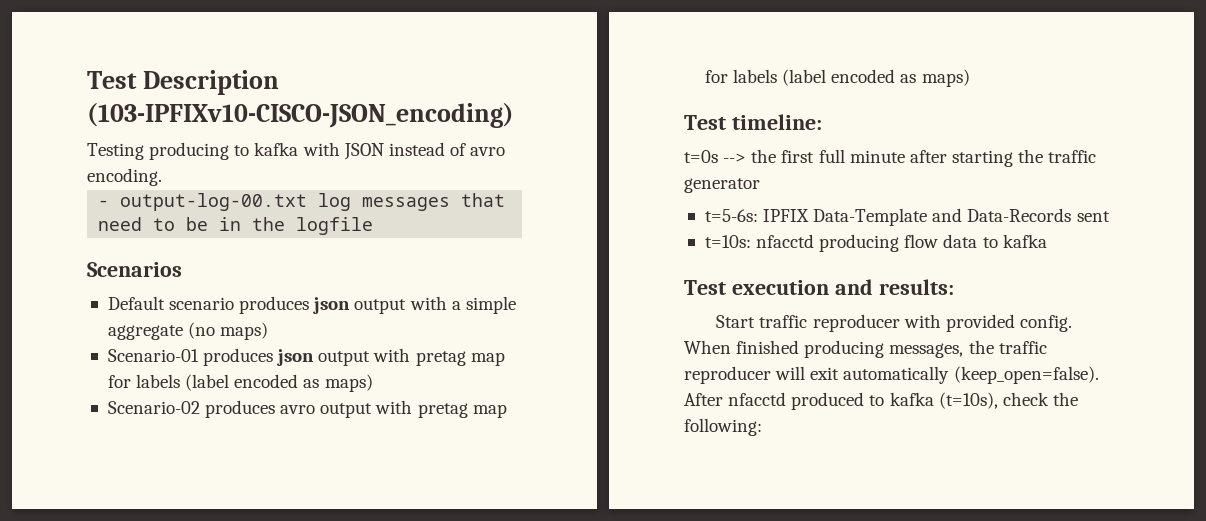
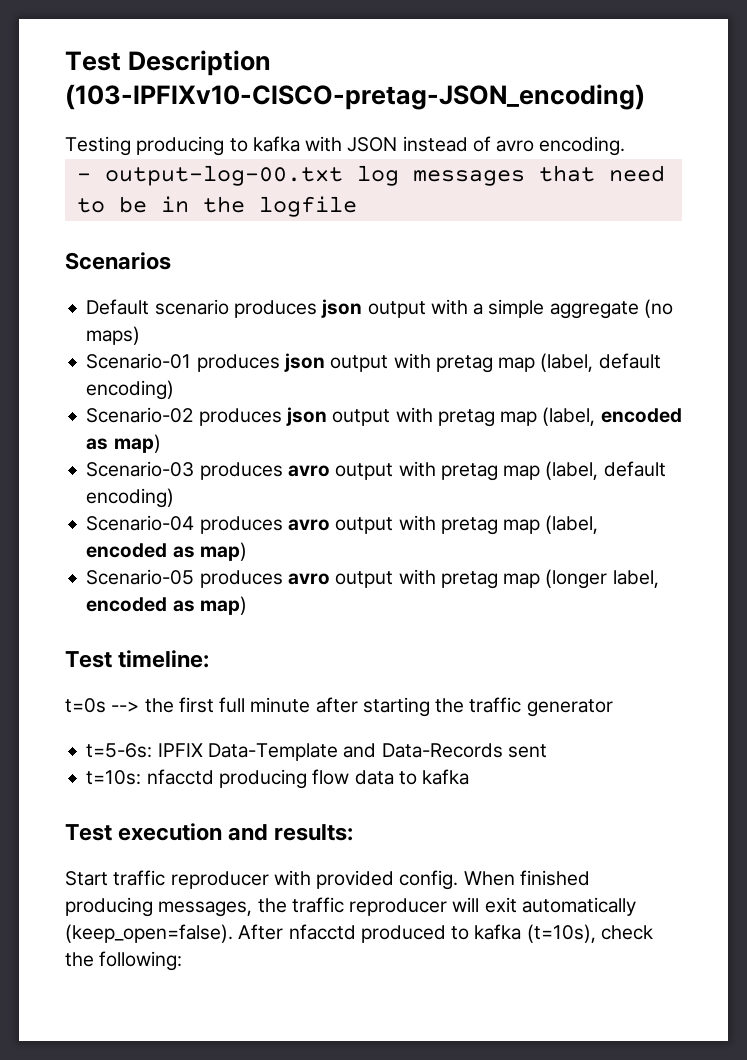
- Test Description (103-IPFIXv10-CISCO-JSON_encoding)
+ Test Description (103-IPFIXv10-CISCO-pretag-JSON_encoding)
- Scenario-01 produces json output with pretag map for labels (label encoded as maps)
- Scenario-02 produces avro output with pretag map for labels (label encoded as maps)
+ Scenario-01 produces json output with pretag map (label, default encoding)
+ Scenario-02 produces json output with pretag map (label, encoded as map)
+ Scenario-03 produces avro output with pretag map (label, default encoding)
+ Scenario-04 produces avro output with pretag map (label, encoded as map)
+ Scenario-05 produces avro output with pretag map (longer label, encoded as map)

